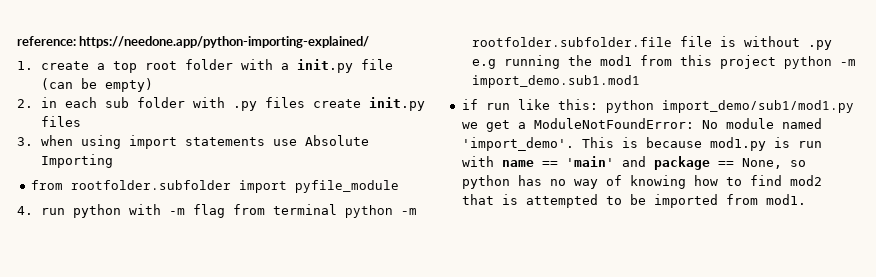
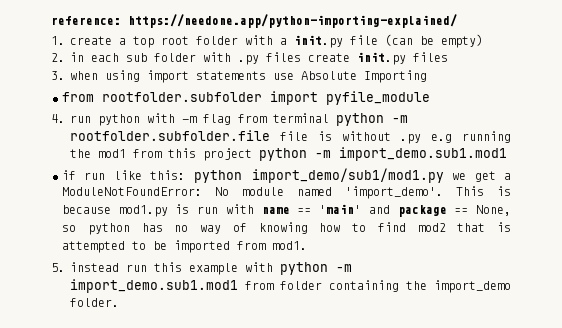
+ 5. instead run this example with python -m import_demo.sub1.mod1 from folder containing the import_demo folder.

